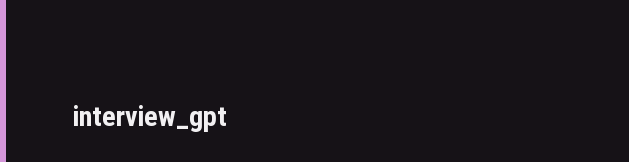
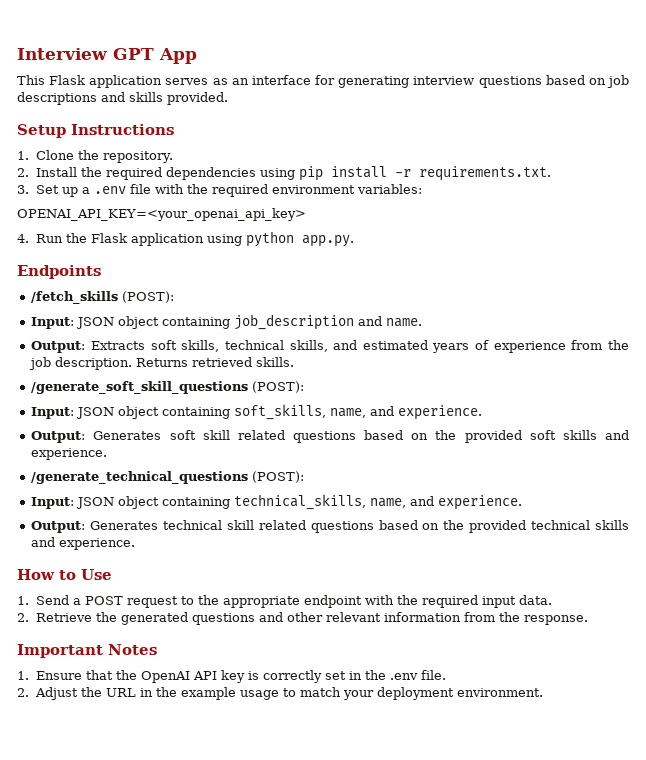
- interview_gpt
+ Interview GPT App
+ This Flask application serves as an interface for generating interview questions based on job descriptions and skills provided.
+ Setup Instructions
+ 1. Clone the repository.
+ 2. Install the required dependencies using pip install -r requirements.txt.
+ 3. Set up a .env file with the required environment variables:
+ OPENAI_API_KEY=<your_openai_api_key>
+ 4. Run the Flask application using python app.py.
+ Endpoints
+ /fetch_skills (POST):
+ Input: JSON object containing job_description and name.
+ Output: Extracts soft skills, technical skills, and estimated years of experience from the job description. Returns retrieved skills.
+ /generate_soft_skill_questions (POST):
+ Input: JSON object containing soft_skills, name, and experience.
+ Output: Generates soft skill related questions based on the provided soft skills and experience.
+ /generate_technical_questions (POST):
+ Input: JSON object containing technical_skills, name, and experience.
+ Output: Generates technical skill related questions based on the provided technical skills and experience.
+ How to Use
+ 1. Send a POST request to the appropriate endpoint with the required input data.
+ 2. Retrieve the generated questions and other relevant information from the response.
+ Important Notes
+ 1. Ensure that the OpenAI API key is correctly set in the .env file.
+ 2. Adjust the URL in the example usage to match your deployment environment.

